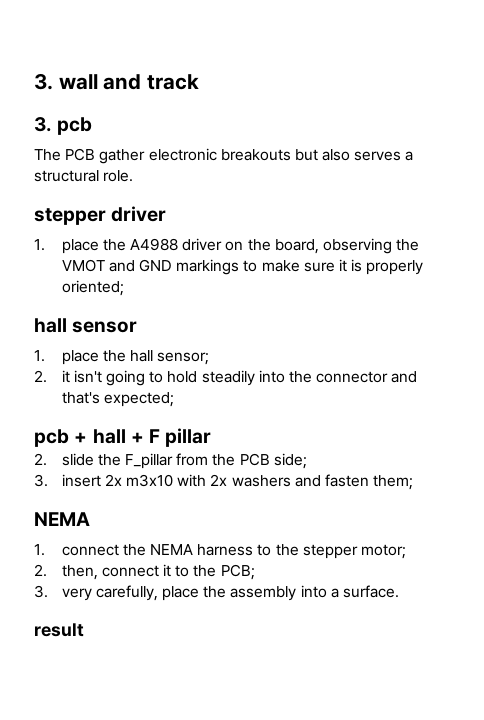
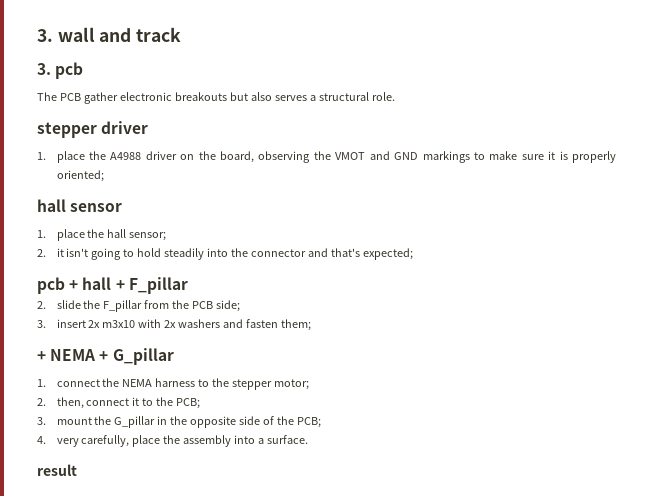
- pcb + hall + F pillar
+ pcb + hall + F_pillar
  3. insert 2x m3x10 with 2x washers and fasten them;
- NEMA
+ + NEMA + G_pillar
- 3. very carefully, place the assembly into a surface.
+ 3. mount the G_pillar in the opposite side of the PCB;
+ 4. very carefully, place the assembly into a surface.

